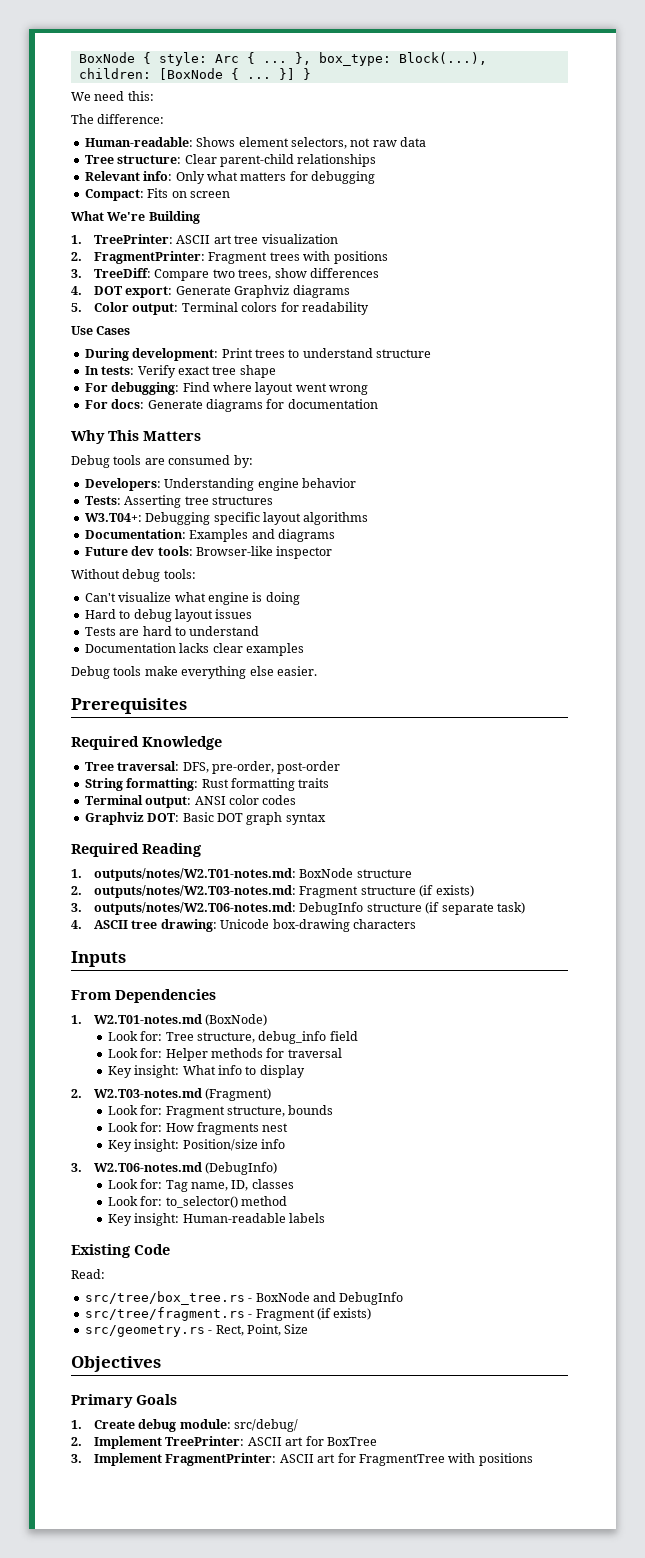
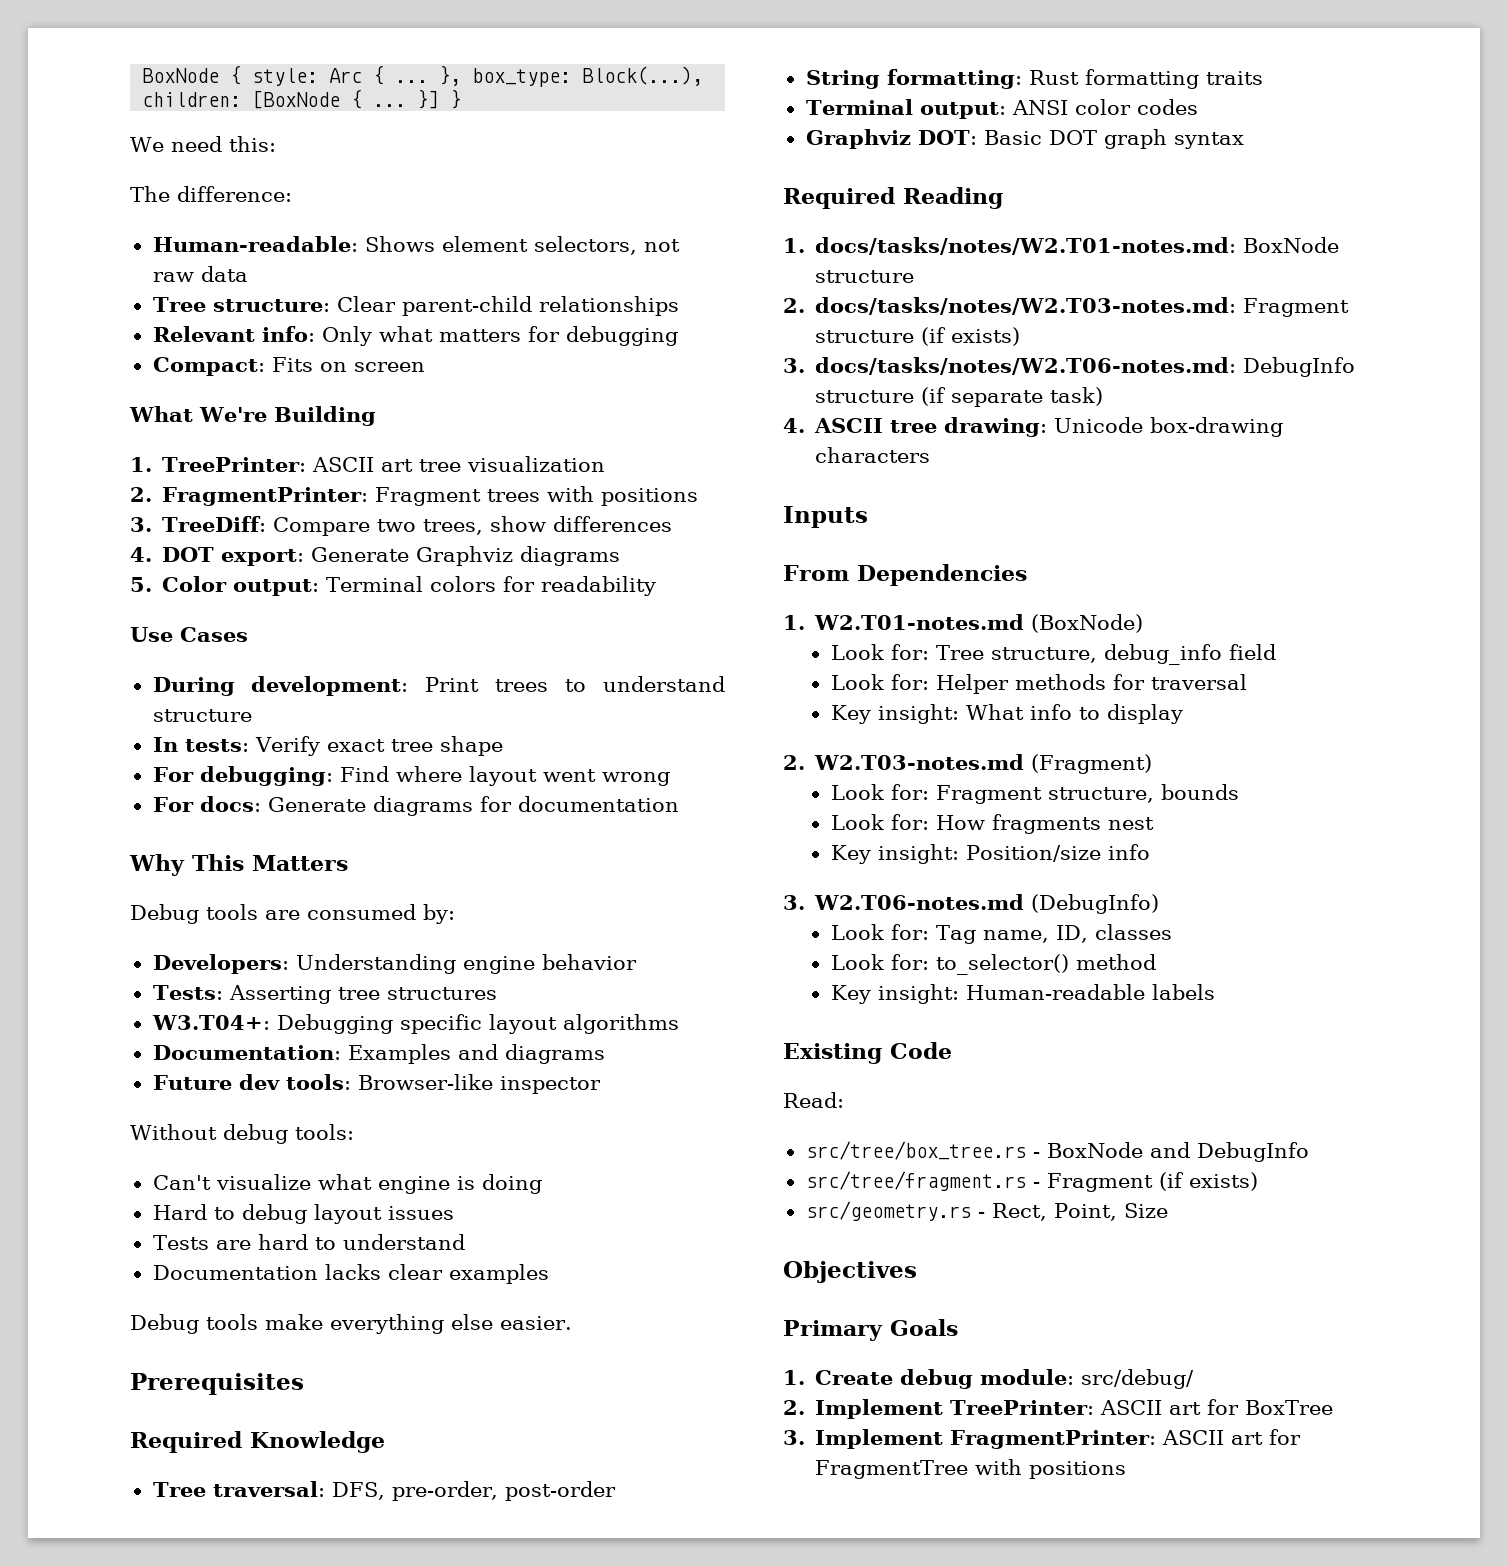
- 1. outputs/notes/W2.T01-notes.md: BoxNode structure
+ 1. docs/tasks/notes/W2.T01-notes.md: BoxNode structure
- 2. outputs/notes/W2.T03-notes.md: Fragment structure (if exists)
+ 2. docs/tasks/notes/W2.T03-notes.md: Fragment structure (if exists)
- 3. outputs/notes/W2.T06-notes.md: DebugInfo structure (if separate task)
+ 3. docs/tasks/notes/W2.T06-notes.md: DebugInfo structure (if separate task)

